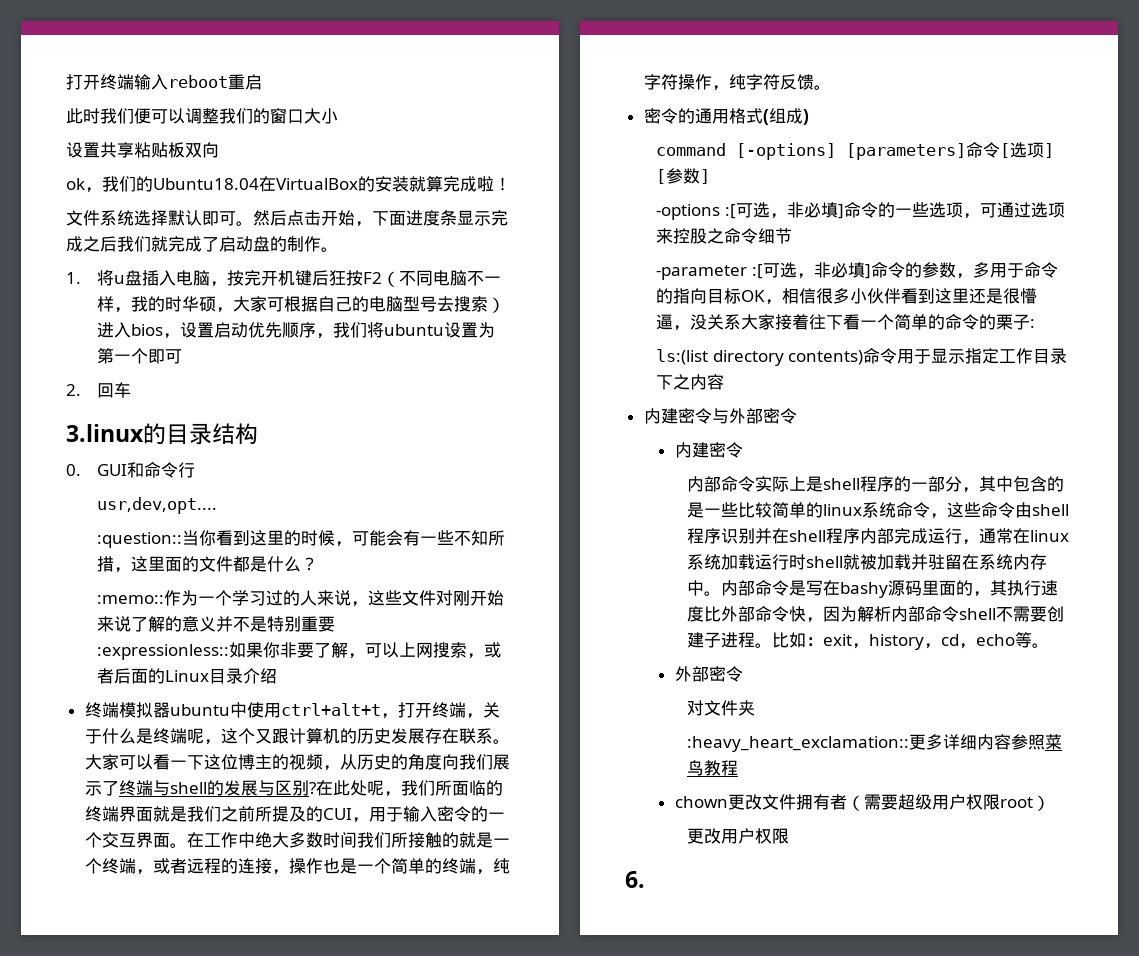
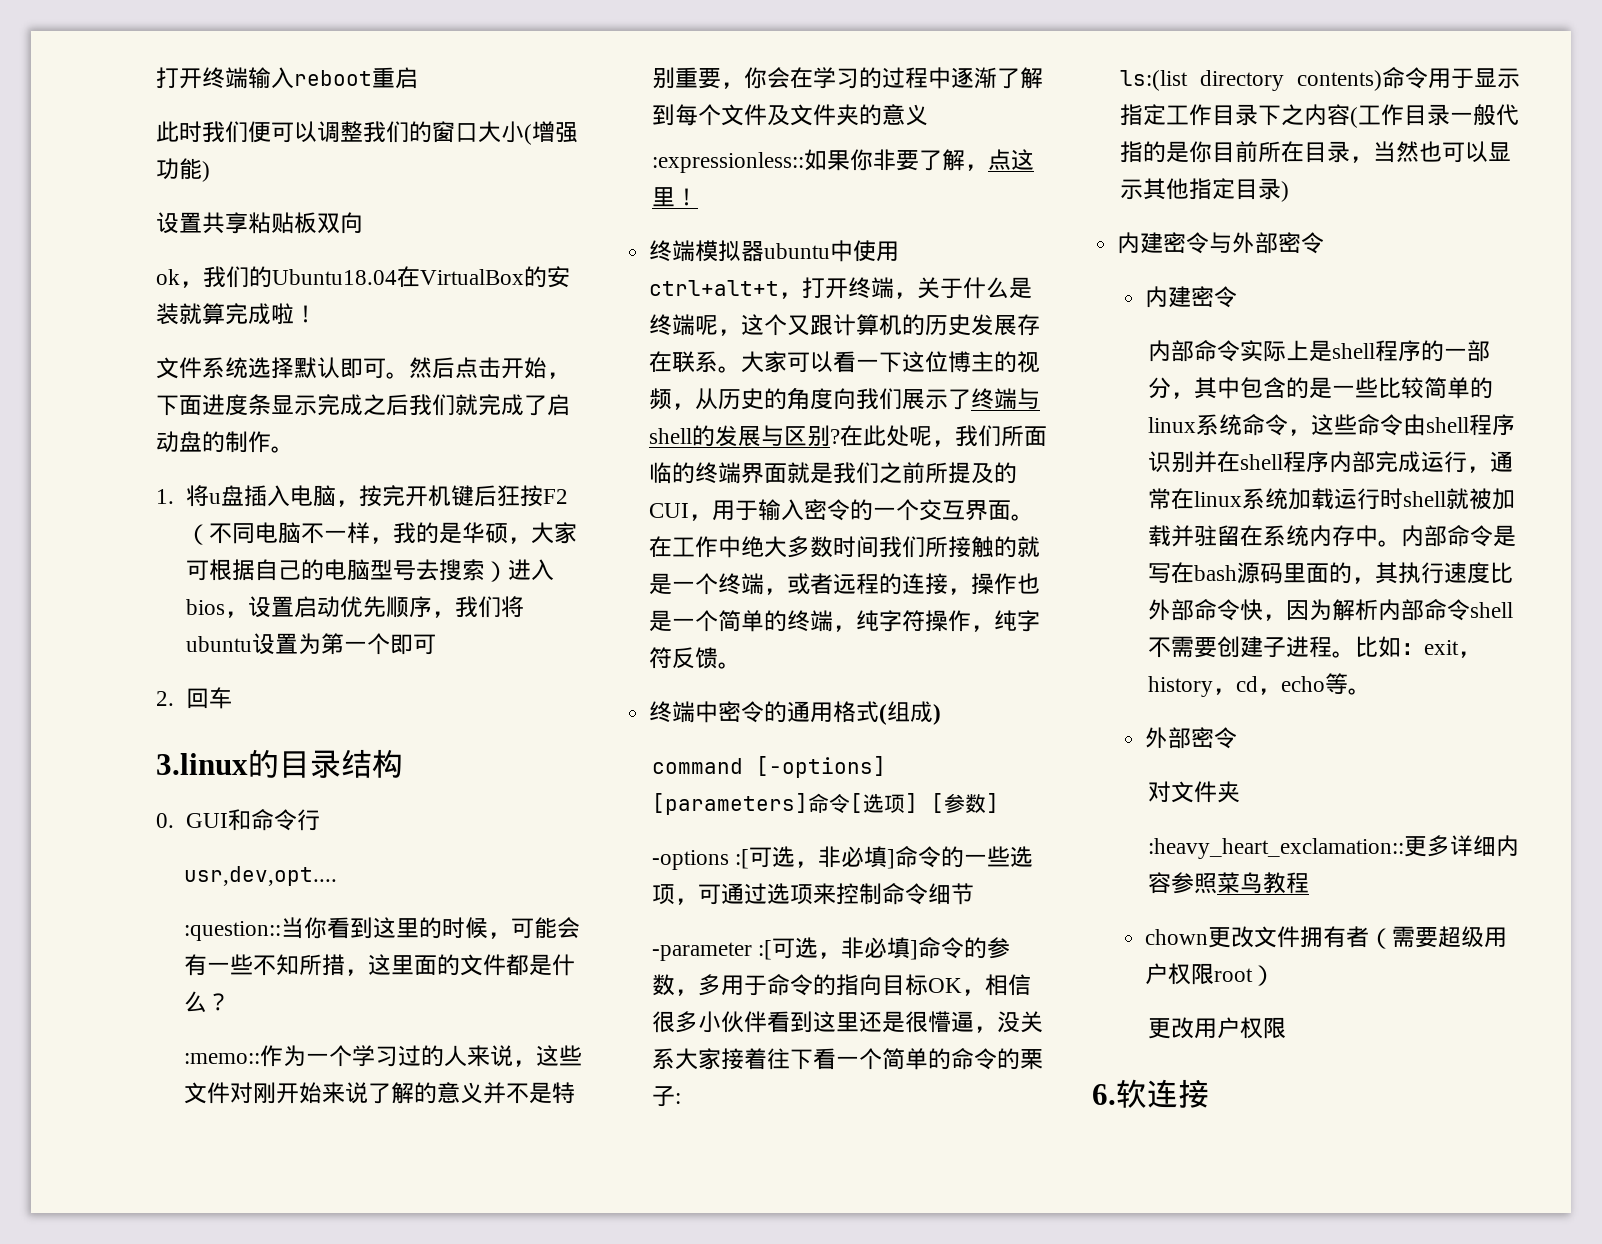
- 此时我们便可以调整我们的窗口大小
+ 此时我们便可以调整我们的窗口大小(增强功能)
- 1.将u盘插入电脑，按完开机键后狂按F2（不同电脑不一样，我的时华硕，大家可根据自己的电脑型号去搜索）进入bios，设置启动优先顺序，我们将ubuntu设置为第一个即可
+ 1.将u盘插入电脑，按完开机键后狂按F2（不同电脑不一样，我的是华硕，大家可根据自己的电脑型号去搜索）进入bios，设置启动优先顺序，我们将ubuntu设置为第一个即可
- :memo::作为一个学习过的人来说，这些文件对刚开始来说了解的意义并不是特别重要
+ :memo::作为一个学习过的人来说，这些文件对刚开始来说了解的意义并不是特别重要，你会在学习的过程中逐渐了解到每个文件及文件夹的意义
- :expressionless::如果你非要了解，可以上网搜索，或者后面的Linux目录介绍
+ :expressionless::如果你非要了解，点这里！
- 密令的通用格式(组成)
+ 终端中密令的通用格式(组成)
- -options :[可选，非必填]命令的一些选项，可通过选项来控股之命令细节
+ -options :[可选，非必填]命令的一些选项，可通过选项来控制命令细节
- ls:(list directory contents)命令用于显示指定工作目录下之内容
+ ls:(list directory contents)命令用于显示指定工作目录下之内容(工作目录一般代指的是你目前所在目录，当然也可以显示其他指定目录)
- 内部命令是写在bashy源码里面的，其执行速度比外部命令快，因为解析内部命令shell不需要创建子进程。
+ 内部命令是写在bash源码里面的，其执行速度比外部命令快，因为解析内部命令shell不需要创建子进程。
- 6.
+ 6.软连接

